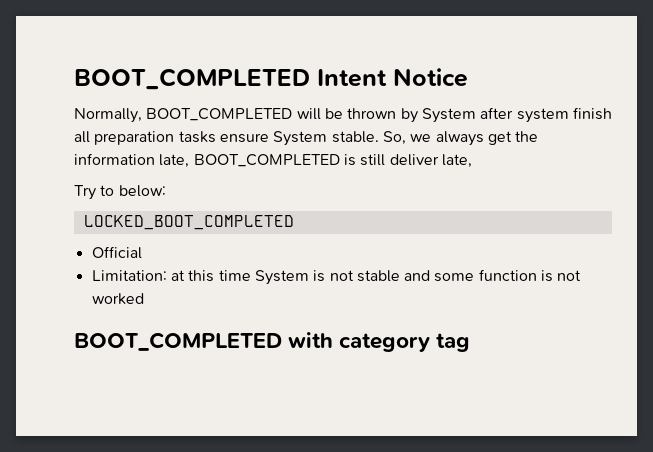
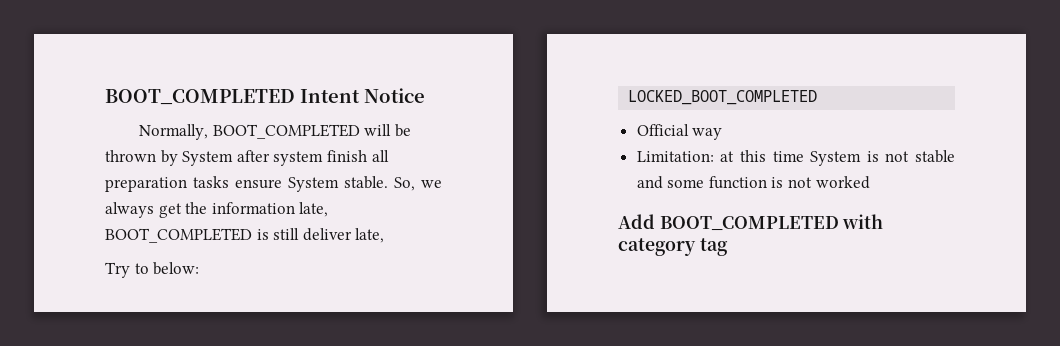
- Official
+ Official way
- BOOT_COMPLETED with category tag
+ Add BOOT_COMPLETED with category tag

